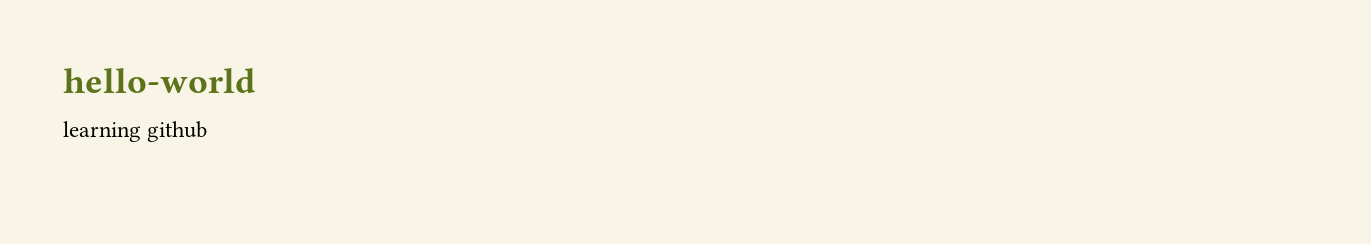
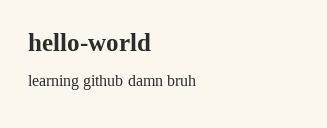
- learning github
+ learning github damn bruh

